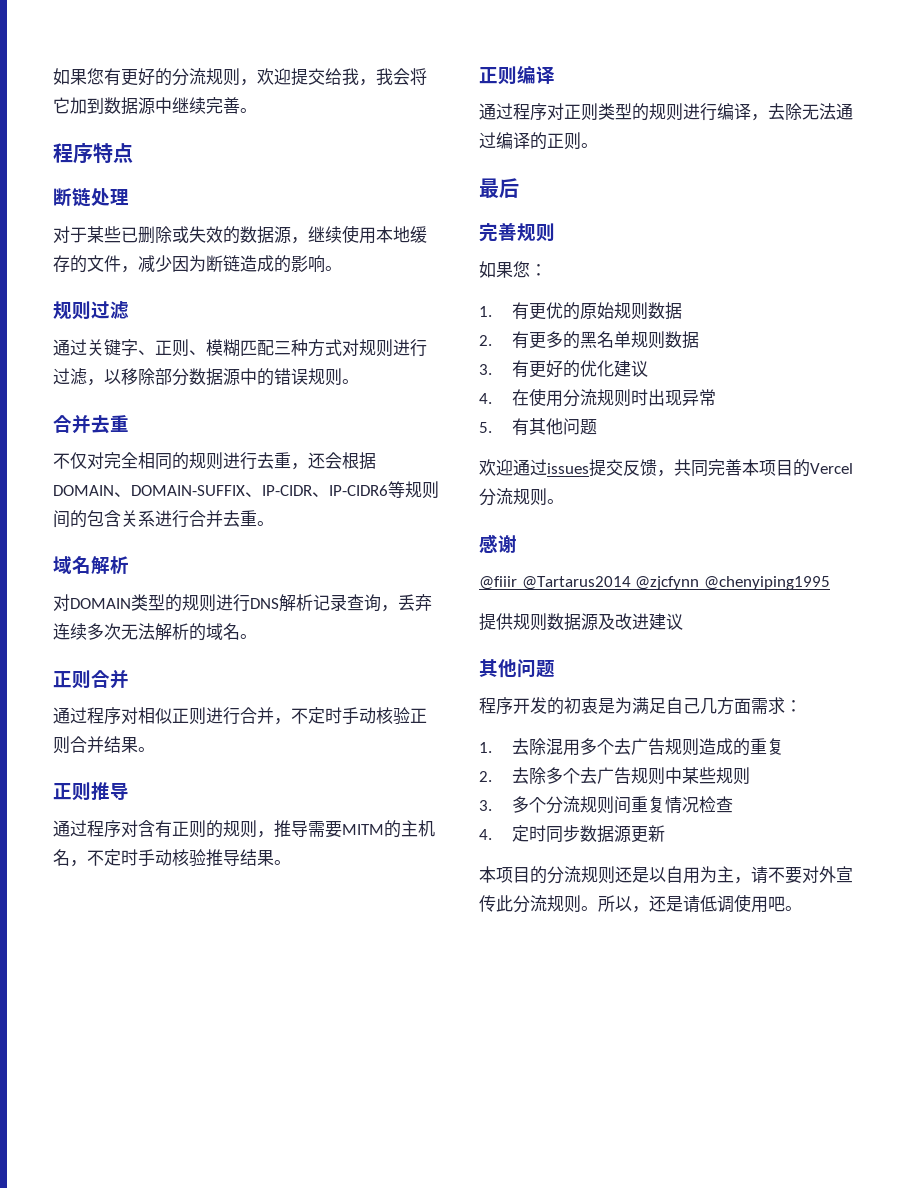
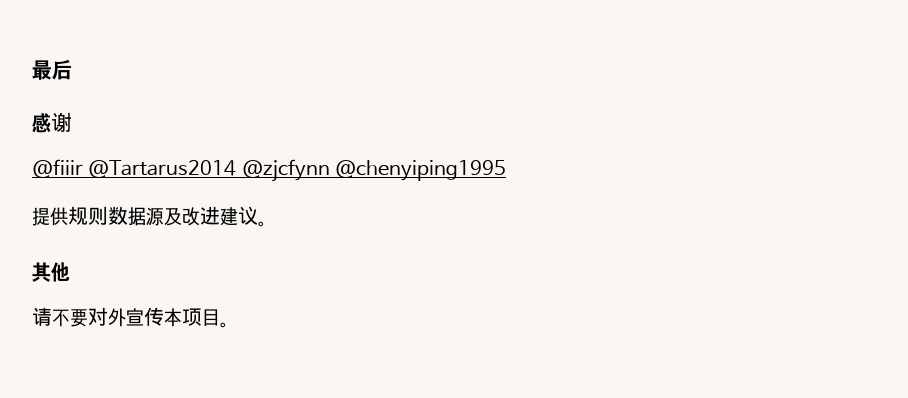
- 如果您有更好的分流规则，欢迎提交给我，我会将它加到数据源中继续完善。
- 程序特点
- 断链处理
- 对于某些已删除或失效的数据源，继续使用本地缓存的文件，减少因为断链造成的影响。
- 规则过滤
- 通过关键字、正则、模糊匹配三种方式对规则进行过滤，以移除部分数据源中的错误规则。
- 合并去重
- 不仅对完全相同的规则进行去重，还会根据DOMAIN、DOMAIN-SUFFIX、IP-CIDR、IP-CIDR6等规则间的包含关系进行合并去重。
- 域名解析
- 对DOMAIN类型的规则进行DNS解析记录查询，丢弃连续多次无法解析的域名。
- 正则合并
- 通过程序对相似正则进行合并，不定时手动核验正则合并结果。
- 正则推导
- 通过程序对含有正则的规则，推导需要MITM的主机名，不定时手动核验推导结果。
- 正则编译
- 通过程序对正则类型的规则进行编译，去除无法通过编译的正则。
  最后
- 完善规则
- 如果您：
- 1.有更优的原始规则数据
- 2.有更多的黑名单规则数据
- 3.有更好的优化建议
- 4.在使用分流规则时出现异常
- 5.有其他问题
- 欢迎通过issues提交反馈，共同完善本项目的Vercel分流规则。
- 提供规则数据源及改进建议
- 其他问题
- 程序开发的初衷是为满足自己几方面需求：
- 1.去除混用多个去广告规则造成的重复
- 2.去除多个去广告规则中某些规则
- 3.多个分流规则间重复情况检查
- 4.定时同步数据源更新
- 本项目的分流规则还是以自用为主，请不要对外宣传此分流规则。所以，还是请低调使用吧。
+ 提供规则数据源及改进建议。
+ 其他
+ 请不要对外宣传本项目。

